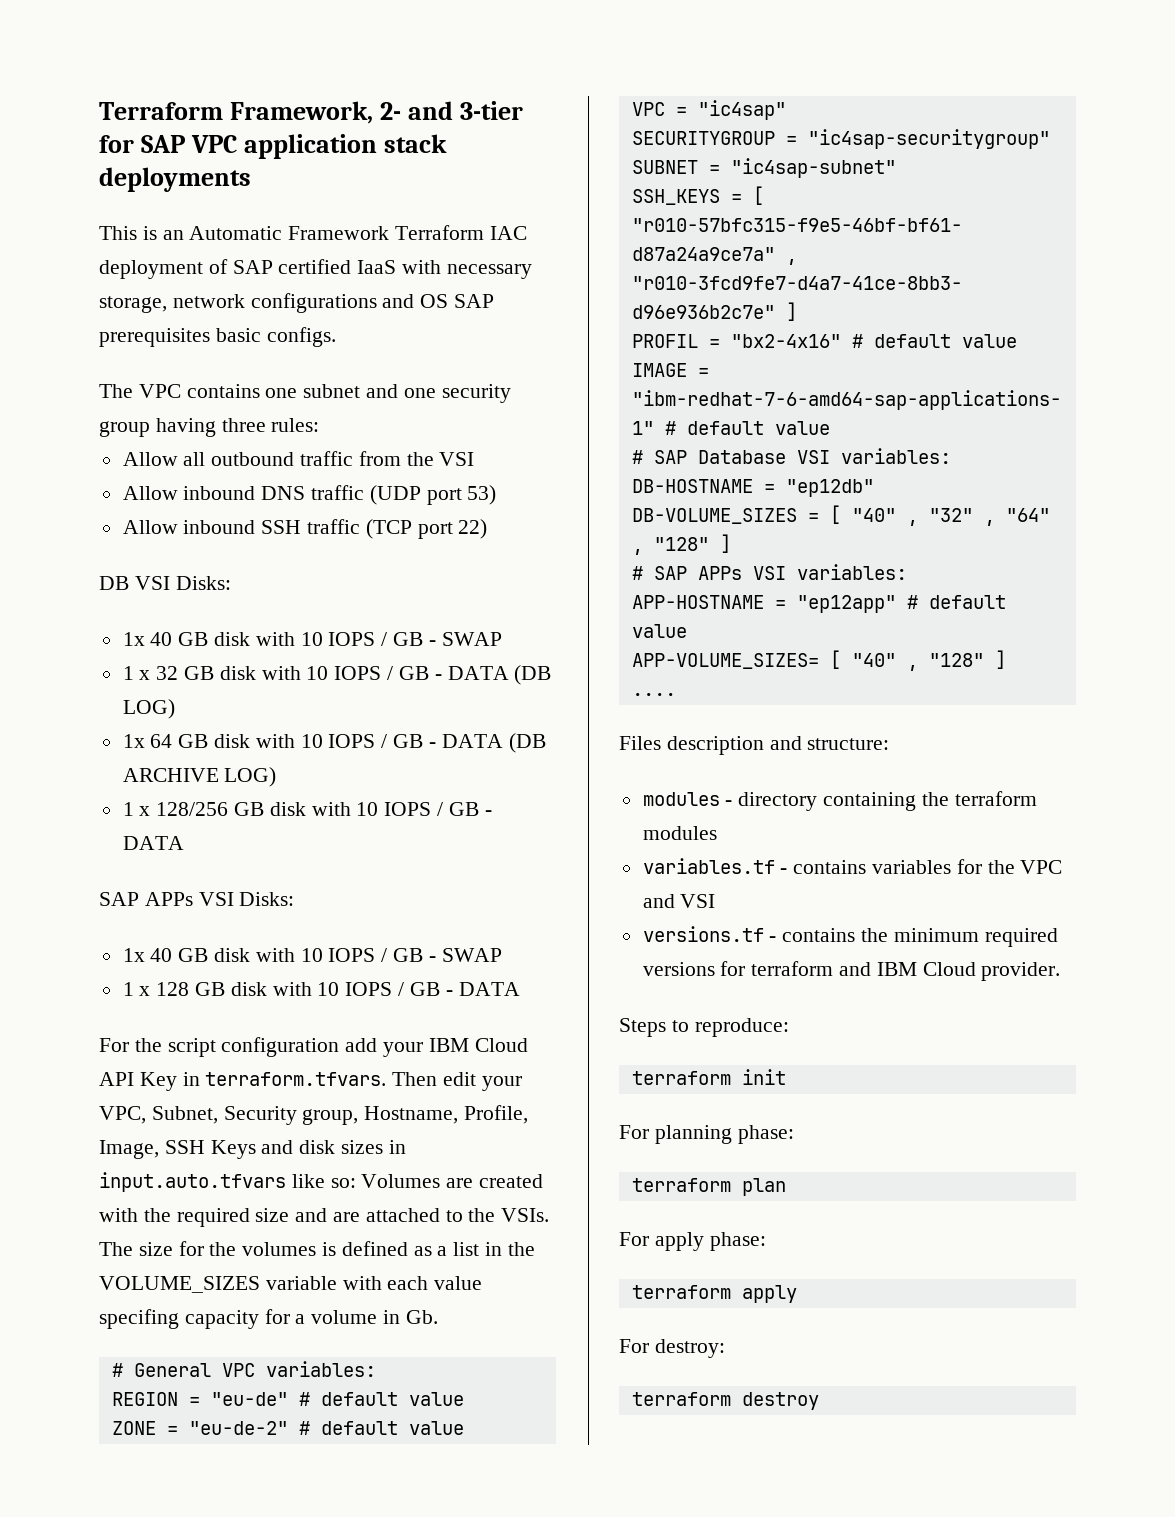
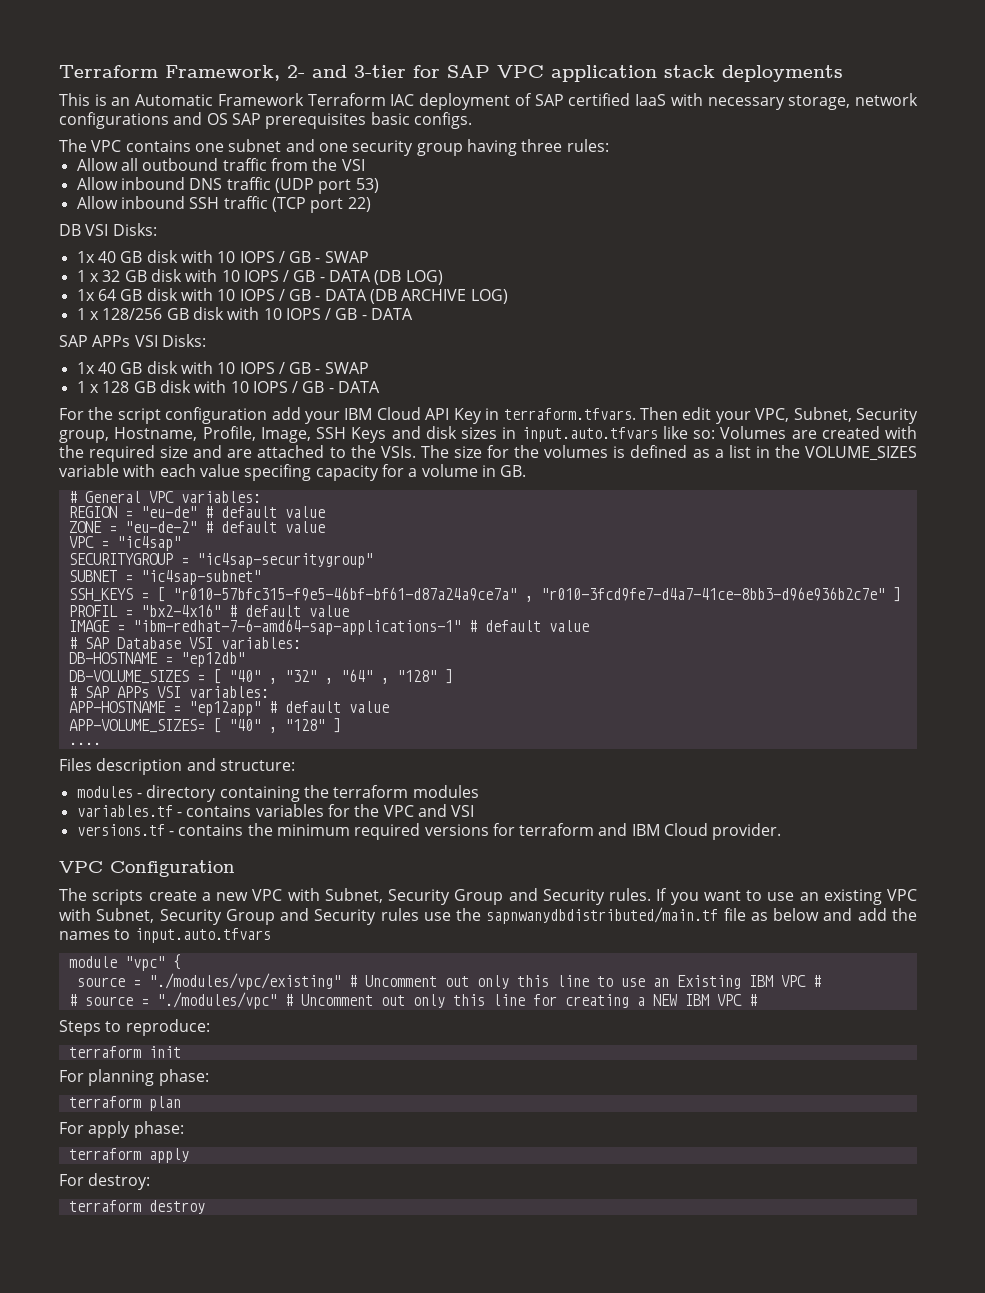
- The size for the volumes is defined as a list in the VOLUME_SIZES variable with each value specifing capacity for a volume in Gb.
+ The size for the volumes is defined as a list in the VOLUME_SIZES variable with each value specifing capacity for a volume in GB.
+ VPC Configuration
+ The scripts create a new VPC with Subnet, Security Group and Security rules. If you want to use an existing VPC with Subnet, Security Group and Security rules use the sapnwanydbdistributed/main.tf file as below and add the names to input.auto.tfvars
+ module "vpc" {
+ source = "./modules/vpc/existing" # Uncomment out only this line to use an Existing IBM VPC #
+ # source = "./modules/vpc" # Uncomment out only this line for creating a NEW IBM VPC #

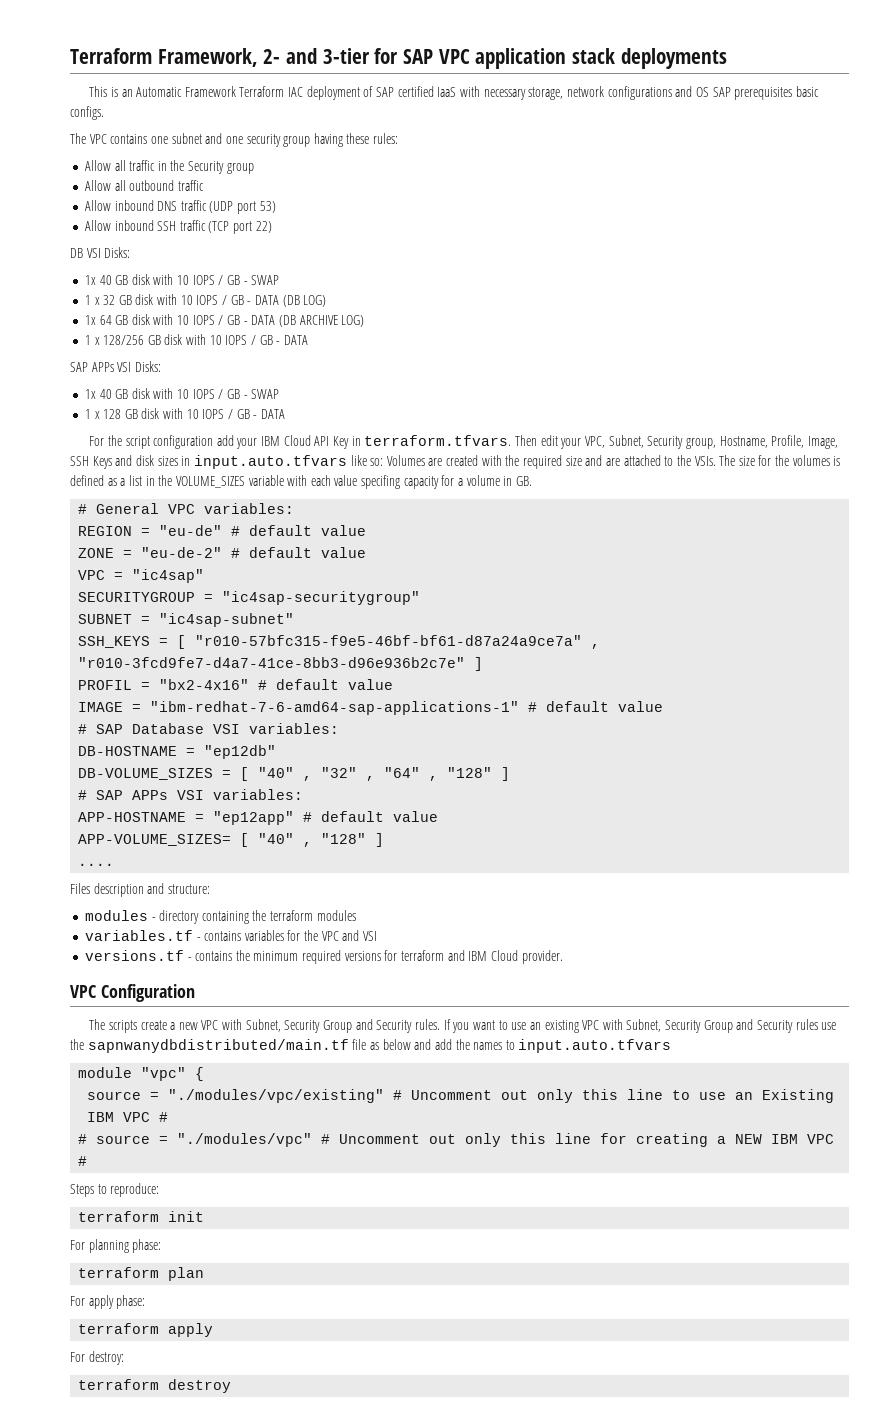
- The VPC contains one subnet and one security group having three rules:
+ The VPC contains one subnet and one security group having these rules:
+ Allow all traffic in the Security group
- Allow all outbound traffic from the VSI
+ Allow all outbound traffic

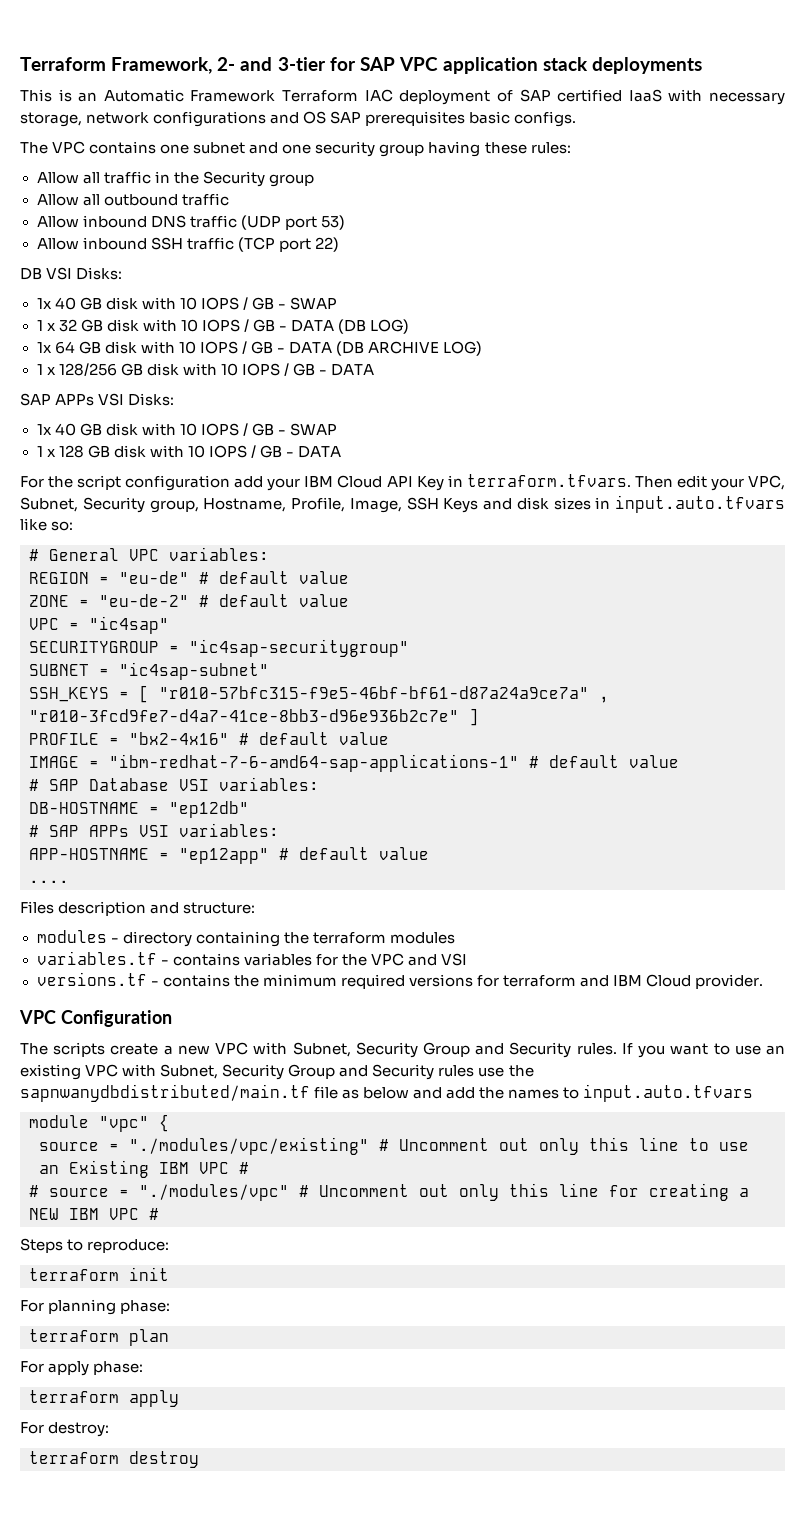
- For the script configuration add your IBM Cloud API Key in terraform.tfvars. Then edit your VPC, Subnet, Security group, Hostname, Profile, Image, SSH Keys and disk sizes in input.auto.tfvars like so: Volumes are created with the required size and are attached to the VSIs. The size for the volumes is defined as a list in the VOLUME_SIZES variable with each value specifing capacity for a volume in GB.
+ For the script configuration add your IBM Cloud API Key in terraform.tfvars. Then edit your VPC, Subnet, Security group, Hostname, Profile, Image, SSH Keys and disk sizes in input.auto.tfvars like so:
- PROFIL = "bx2-4x16" # default value
+ PROFILE = "bx2-4x16" # default value
- DB-VOLUME_SIZES = [ "40" , "32" , "64" , "128" ]
- APP-VOLUME_SIZES= [ "40" , "128" ]

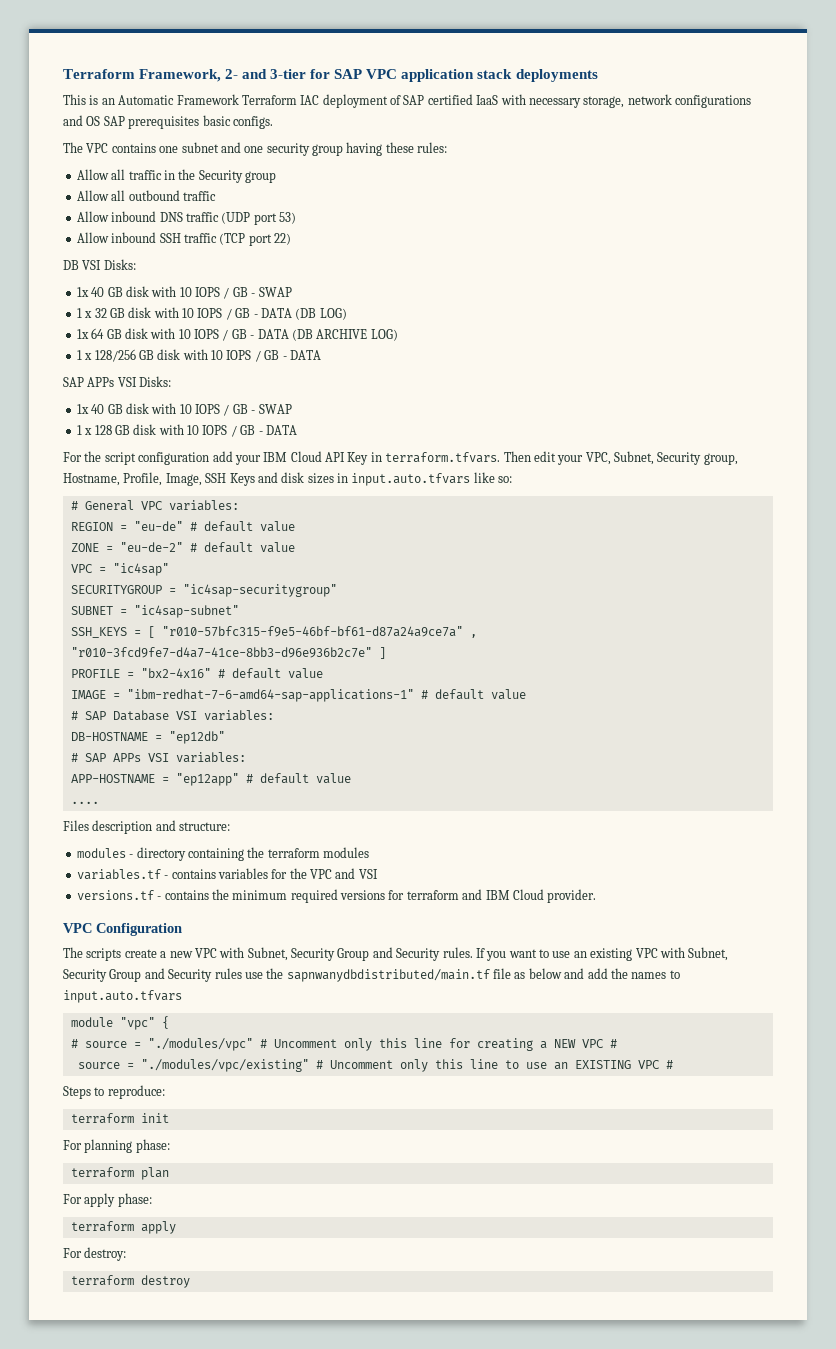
- source = "./modules/vpc/existing" # Uncomment out only this line to use an Existing IBM VPC #
- # source = "./modules/vpc" # Uncomment out only this line for creating a NEW IBM VPC #
+ # source = "./modules/vpc" # Uncomment only this line for creating a NEW VPC #
+ source = "./modules/vpc/existing" # Uncomment only this line to use an EXISTING VPC #

